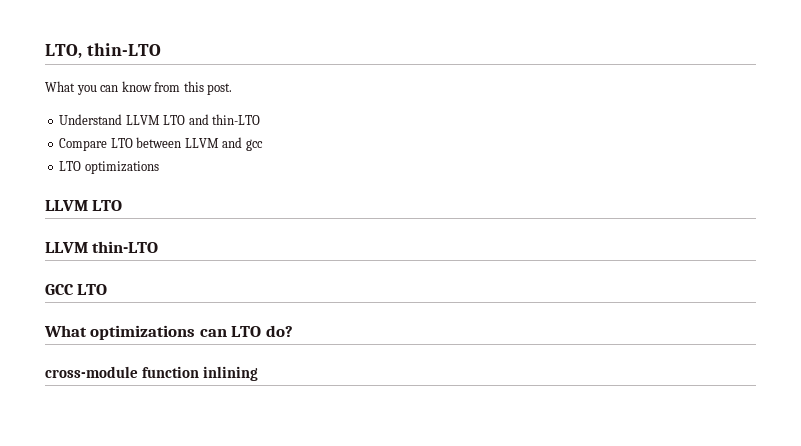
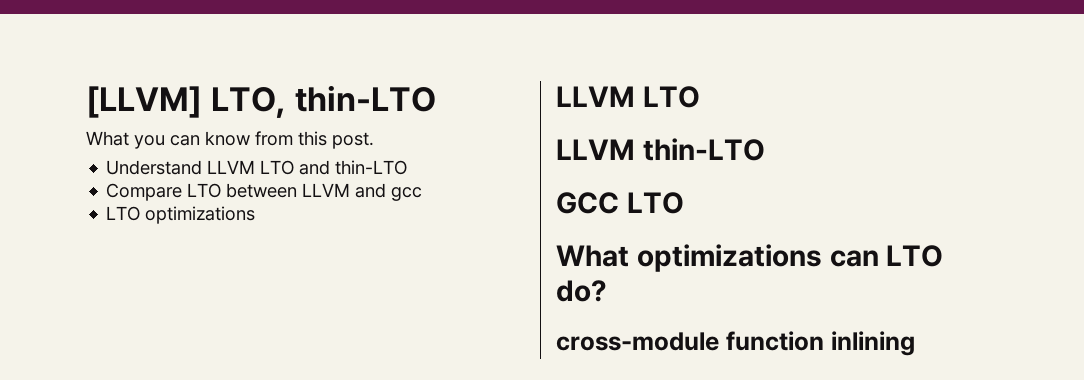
- LTO, thin-LTO
+ [LLVM] LTO, thin-LTO

